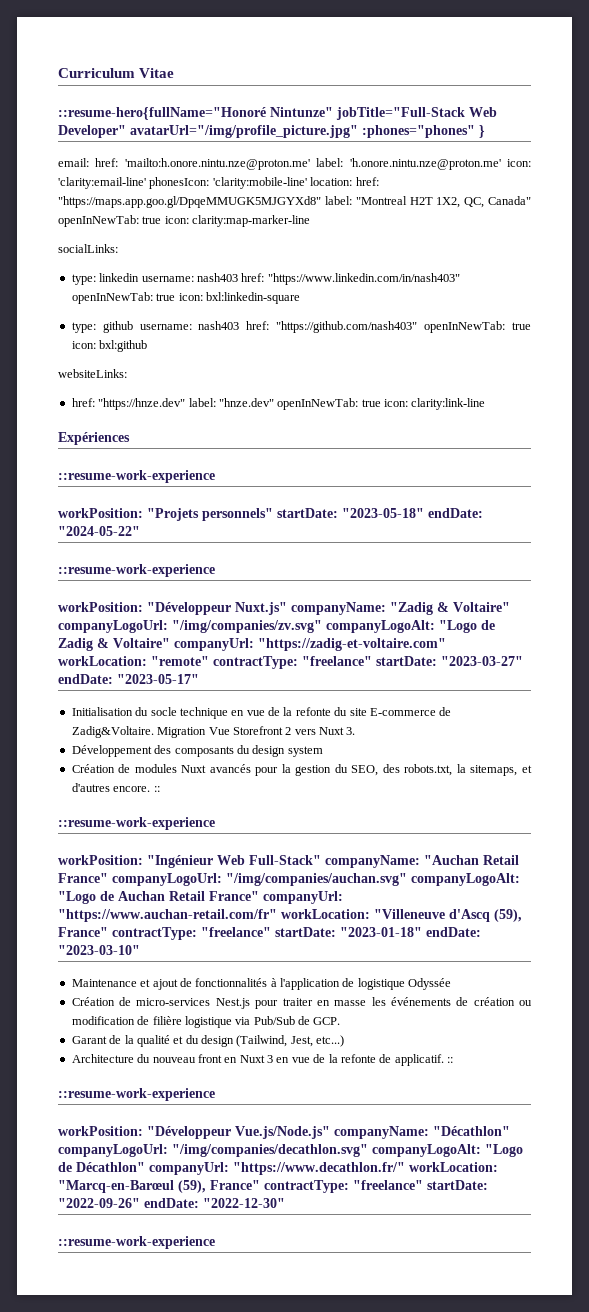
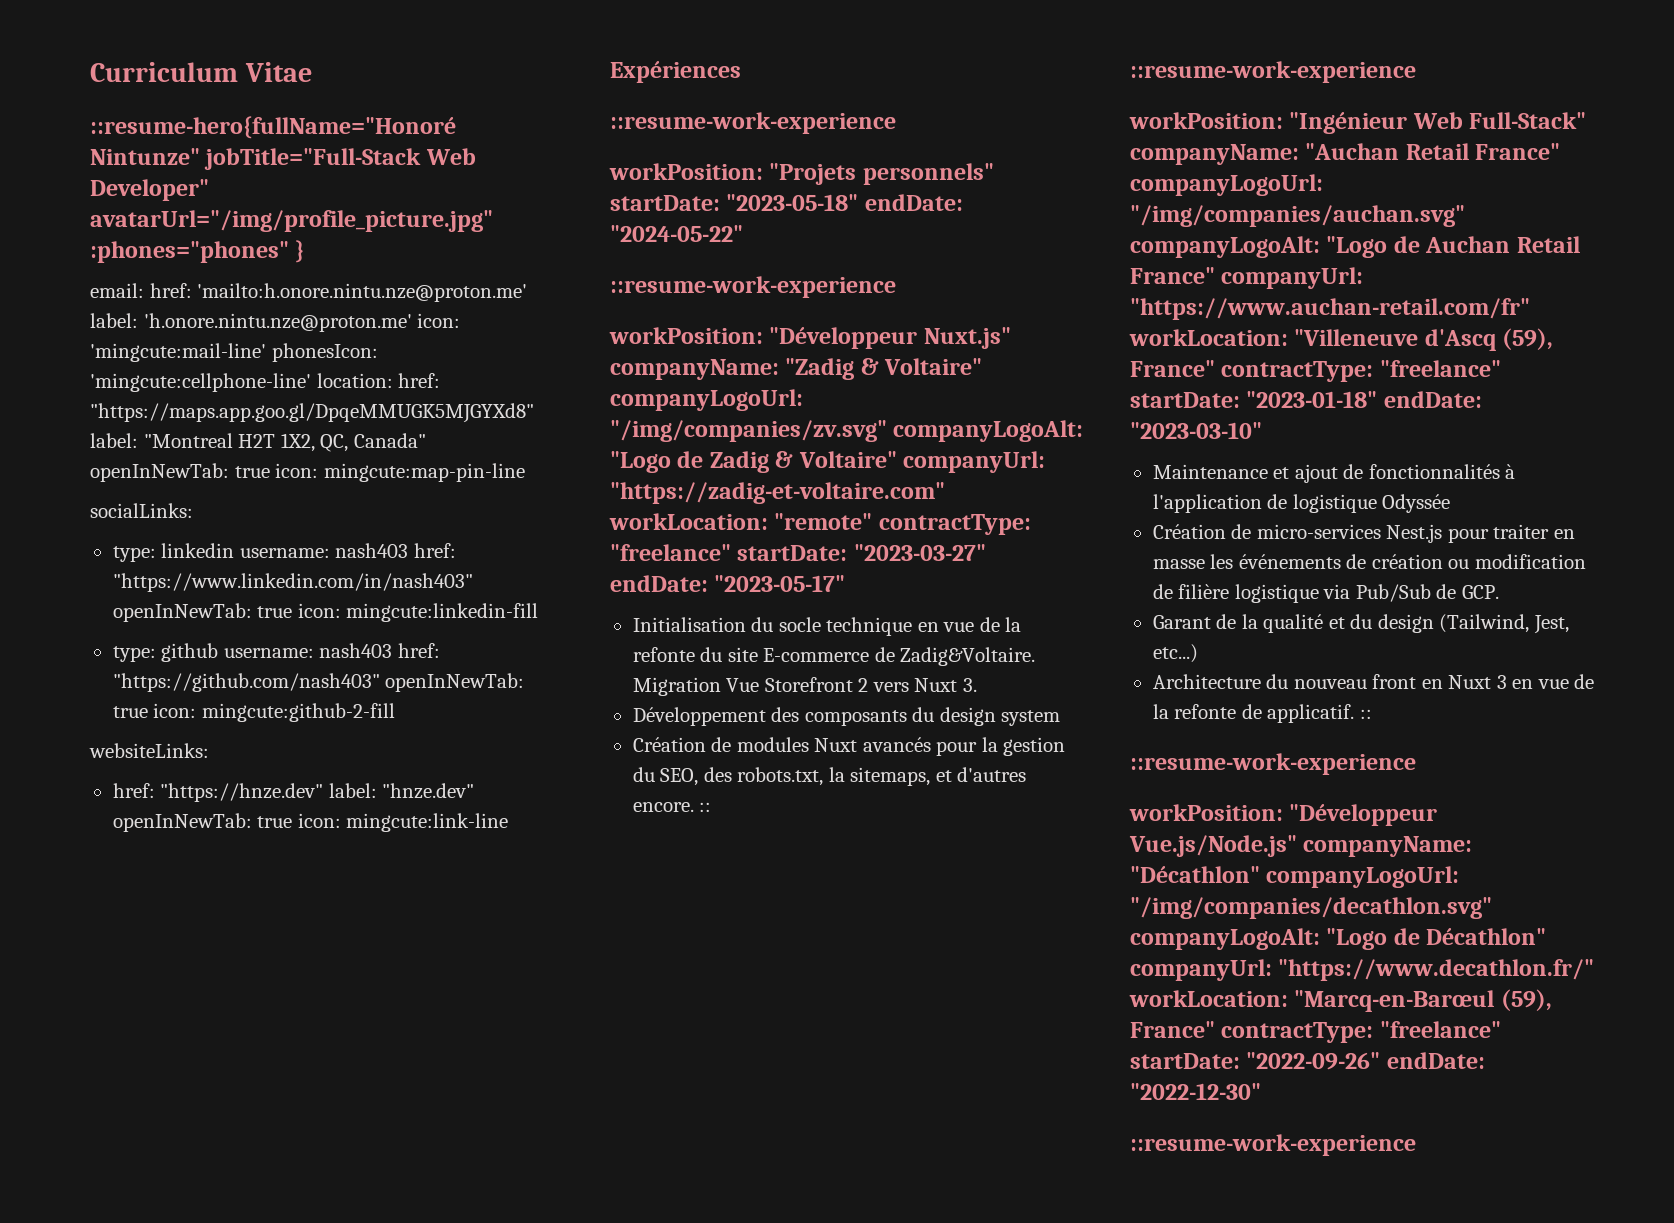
- email: href: 'mailto:h.onore.nintu.nze@proton.me' label: 'h.onore.nintu.nze@proton.me' icon: 'clarity:email-line' phonesIcon: 'clarity:mobile-line' location: href: "https://maps.app.goo.gl/DpqeMMUGK5MJGYXd8" label: "Montreal H2T 1X2, QC, Canada" openInNewTab: true icon: clarity:map-marker-line
+ email: href: 'mailto:h.onore.nintu.nze@proton.me' label: 'h.onore.nintu.nze@proton.me' icon: 'mingcute:mail-line' phonesIcon: 'mingcute:cellphone-line' location: href: "https://maps.app.goo.gl/DpqeMMUGK5MJGYXd8" label: "Montreal H2T 1X2, QC, Canada" openInNewTab: true icon: mingcute:map-pin-line
- type: linkedin username: nash403 href: "https://www.linkedin.com/in/nash403" openInNewTab: true icon: bxl:linkedin-square
+ type: linkedin username: nash403 href: "https://www.linkedin.com/in/nash403" openInNewTab: true icon: mingcute:linkedin-fill
- type: github username: nash403 href: "https://github.com/nash403" openInNewTab: true icon: bxl:github
+ type: github username: nash403 href: "https://github.com/nash403" openInNewTab: true icon: mingcute:github-2-fill
- href: "https://hnze.dev" label: "hnze.dev" openInNewTab: true icon: clarity:link-line
+ href: "https://hnze.dev" label: "hnze.dev" openInNewTab: true icon: mingcute:link-line

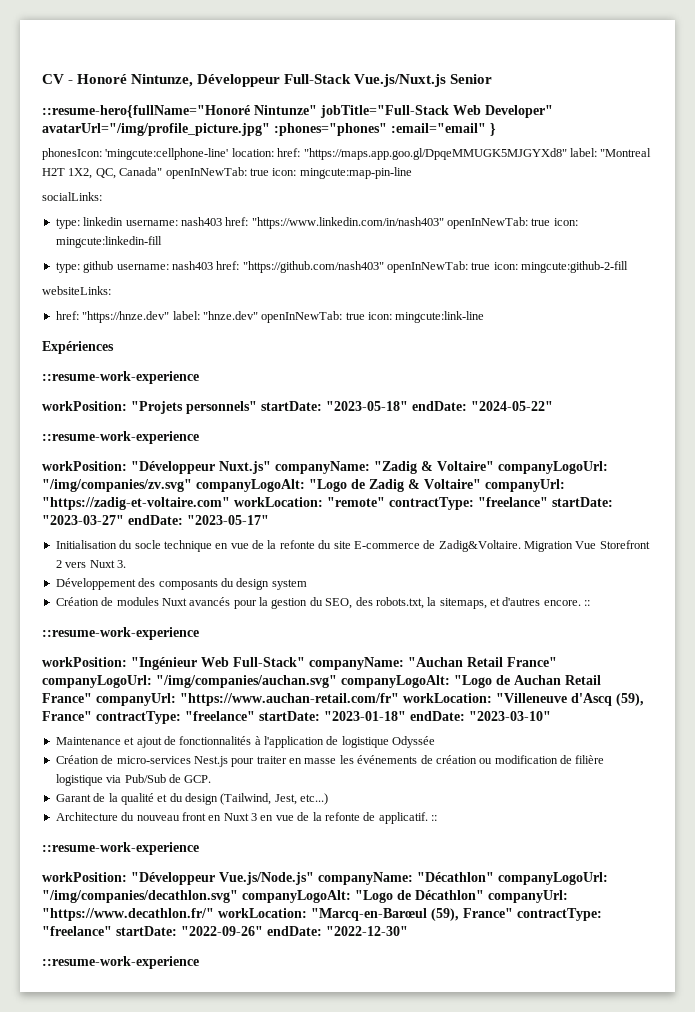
- Curriculum Vitae
+ CV - Honoré Nintunze, Développeur Full-Stack Vue.js/Nuxt.js Senior
- ::resume-hero{fullName="Honoré Nintunze" jobTitle="Full-Stack Web Developer" avatarUrl="/img/profile_picture.jpg" :phones="phones" }
+ ::resume-hero{fullName="Honoré Nintunze" jobTitle="Full-Stack Web Developer" avatarUrl="/img/profile_picture.jpg" :phones="phones" :email="email" }
- email: href: 'mailto:h.onore.nintu.nze@proton.me' label: 'h.onore.nintu.nze@proton.me' icon: 'mingcute:mail-line' phonesIcon: 'mingcute:cellphone-line' location: href: "https://maps.app.goo.gl/DpqeMMUGK5MJGYXd8" label: "Montreal H2T 1X2, QC, Canada" openInNewTab: true icon: mingcute:map-pin-line
+ phonesIcon: 'mingcute:cellphone-line' location: href: "https://maps.app.goo.gl/DpqeMMUGK5MJGYXd8" label: "Montreal H2T 1X2, QC, Canada" openInNewTab: true icon: mingcute:map-pin-line

